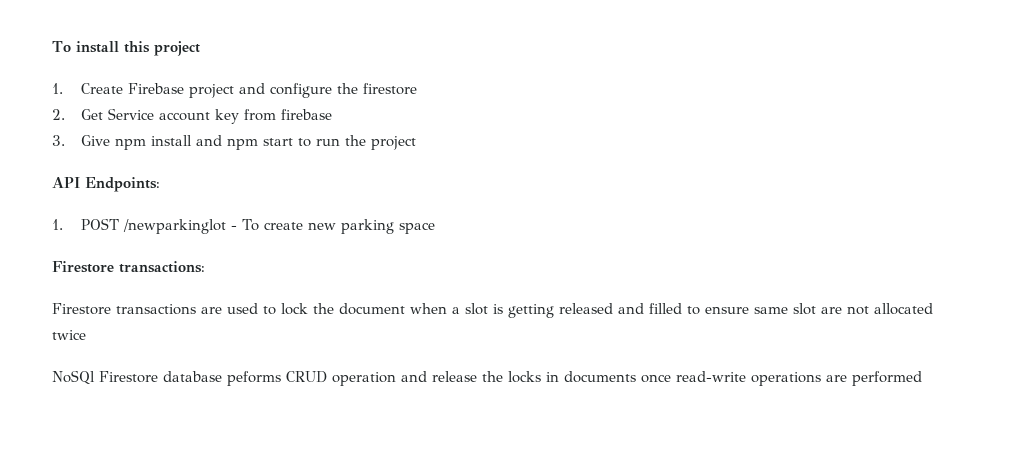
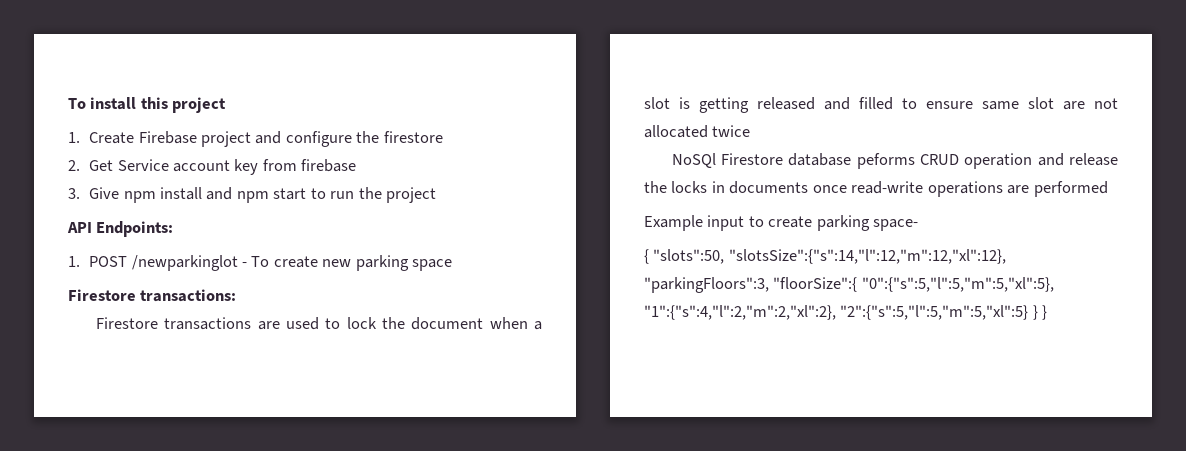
+ Example input to create parking space-
+ { "slots":50, "slotsSize":{"s":14,"l":12,"m":12,"xl":12}, "parkingFloors":3, "floorSize":{ "0":{"s":5,"l":5,"m":5,"xl":5}, "1":{"s":4,"l":2,"m":2,"xl":2}, "2":{"s":5,"l":5,"m":5,"xl":5} } }

